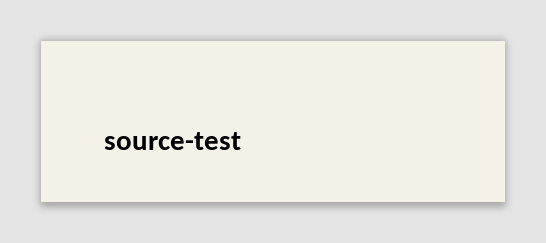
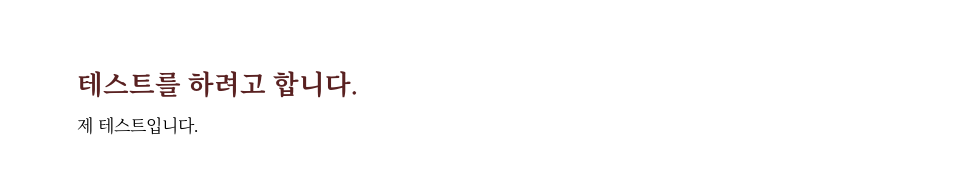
- source-test
+ 테스트를 하려고 합니다.
+ 제 테스트입니다.

